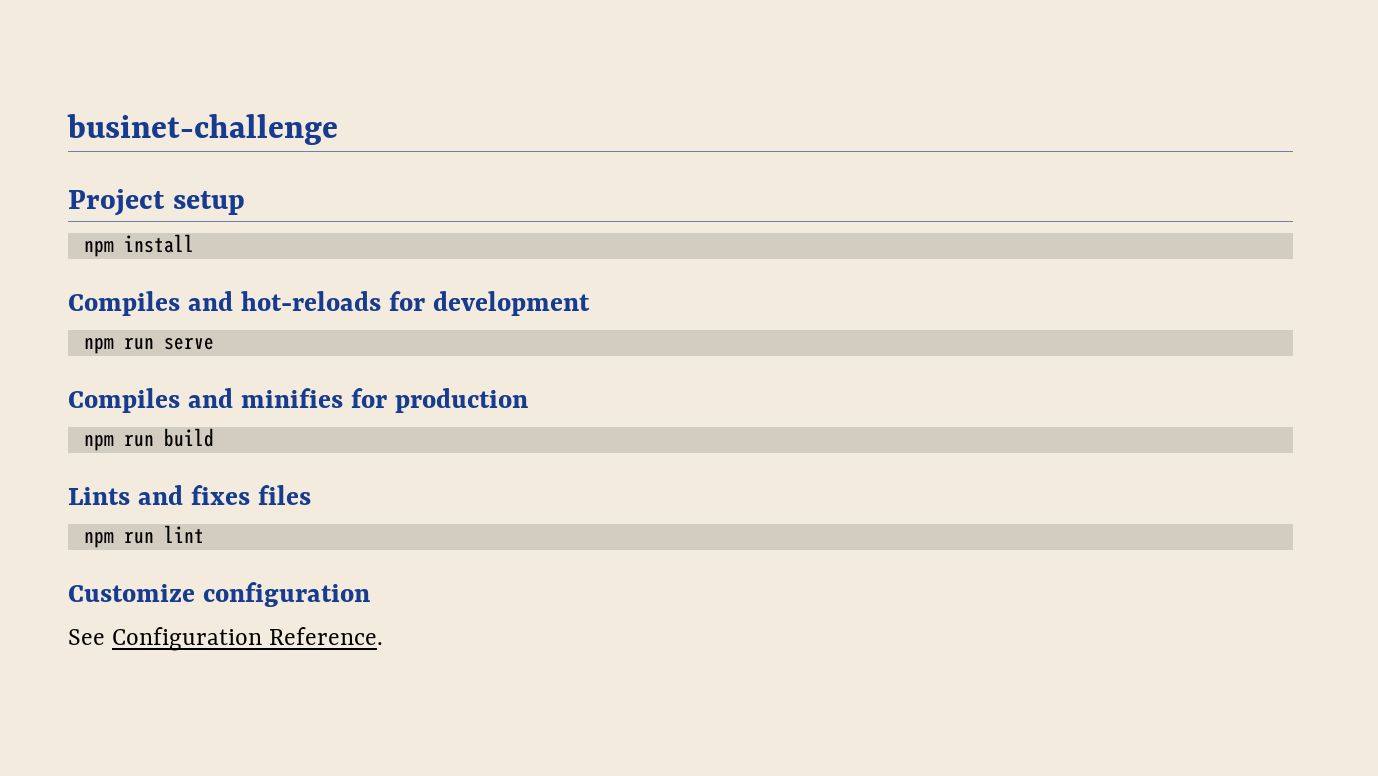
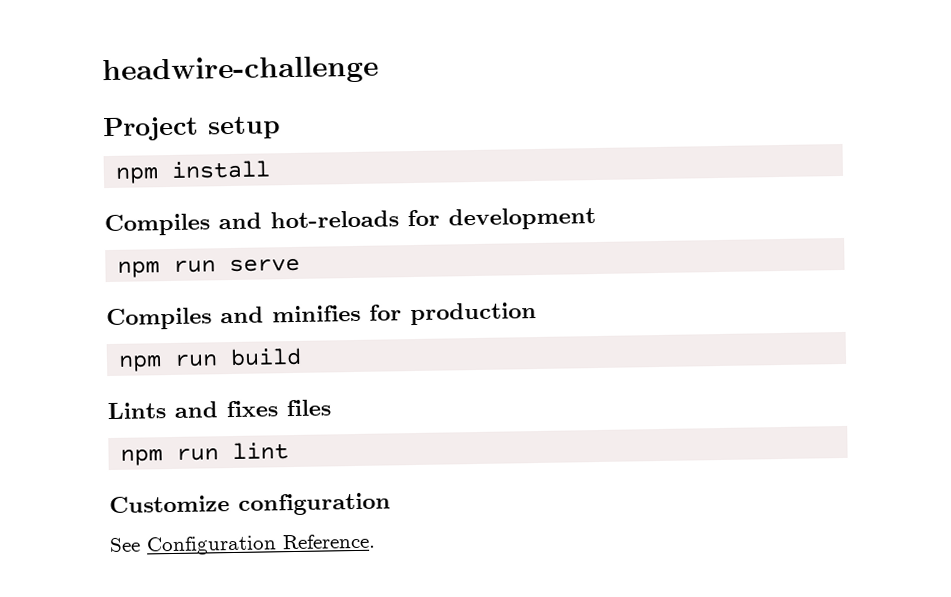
- businet-challenge
+ headwire-challenge

